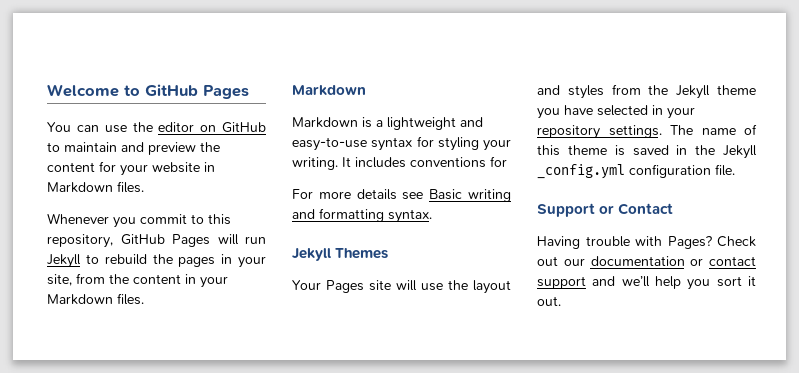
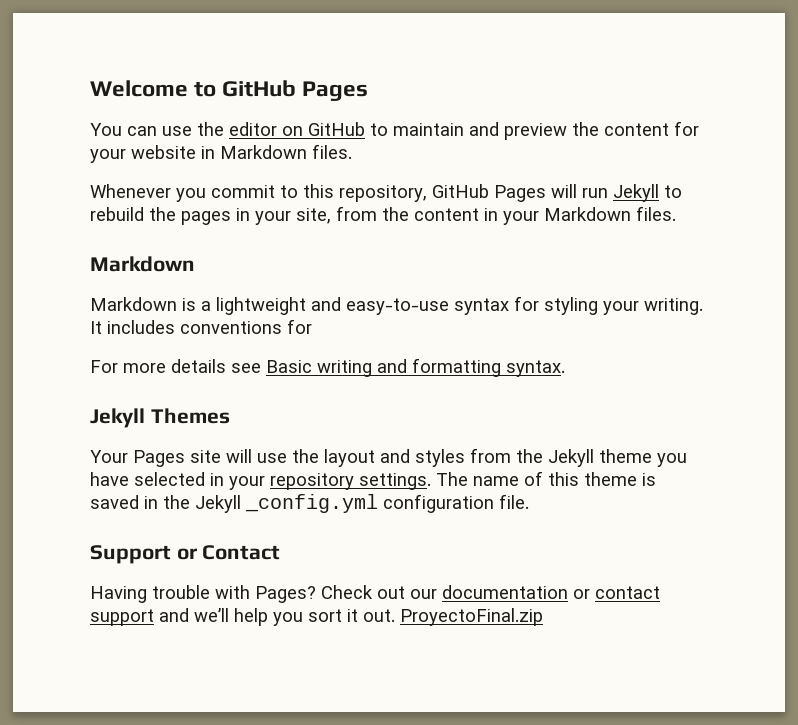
+ ProyectoFinal.zip

